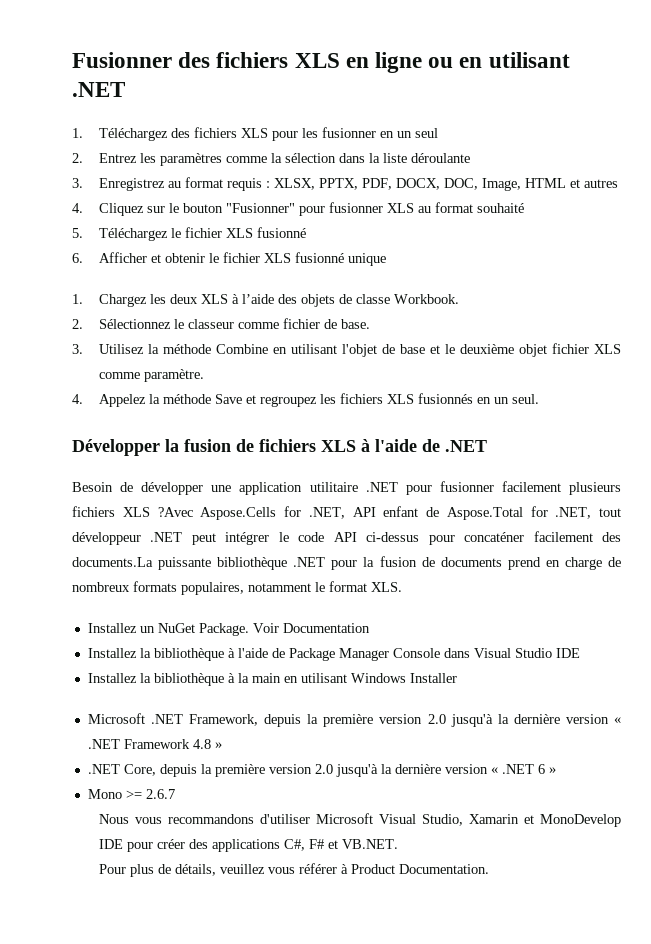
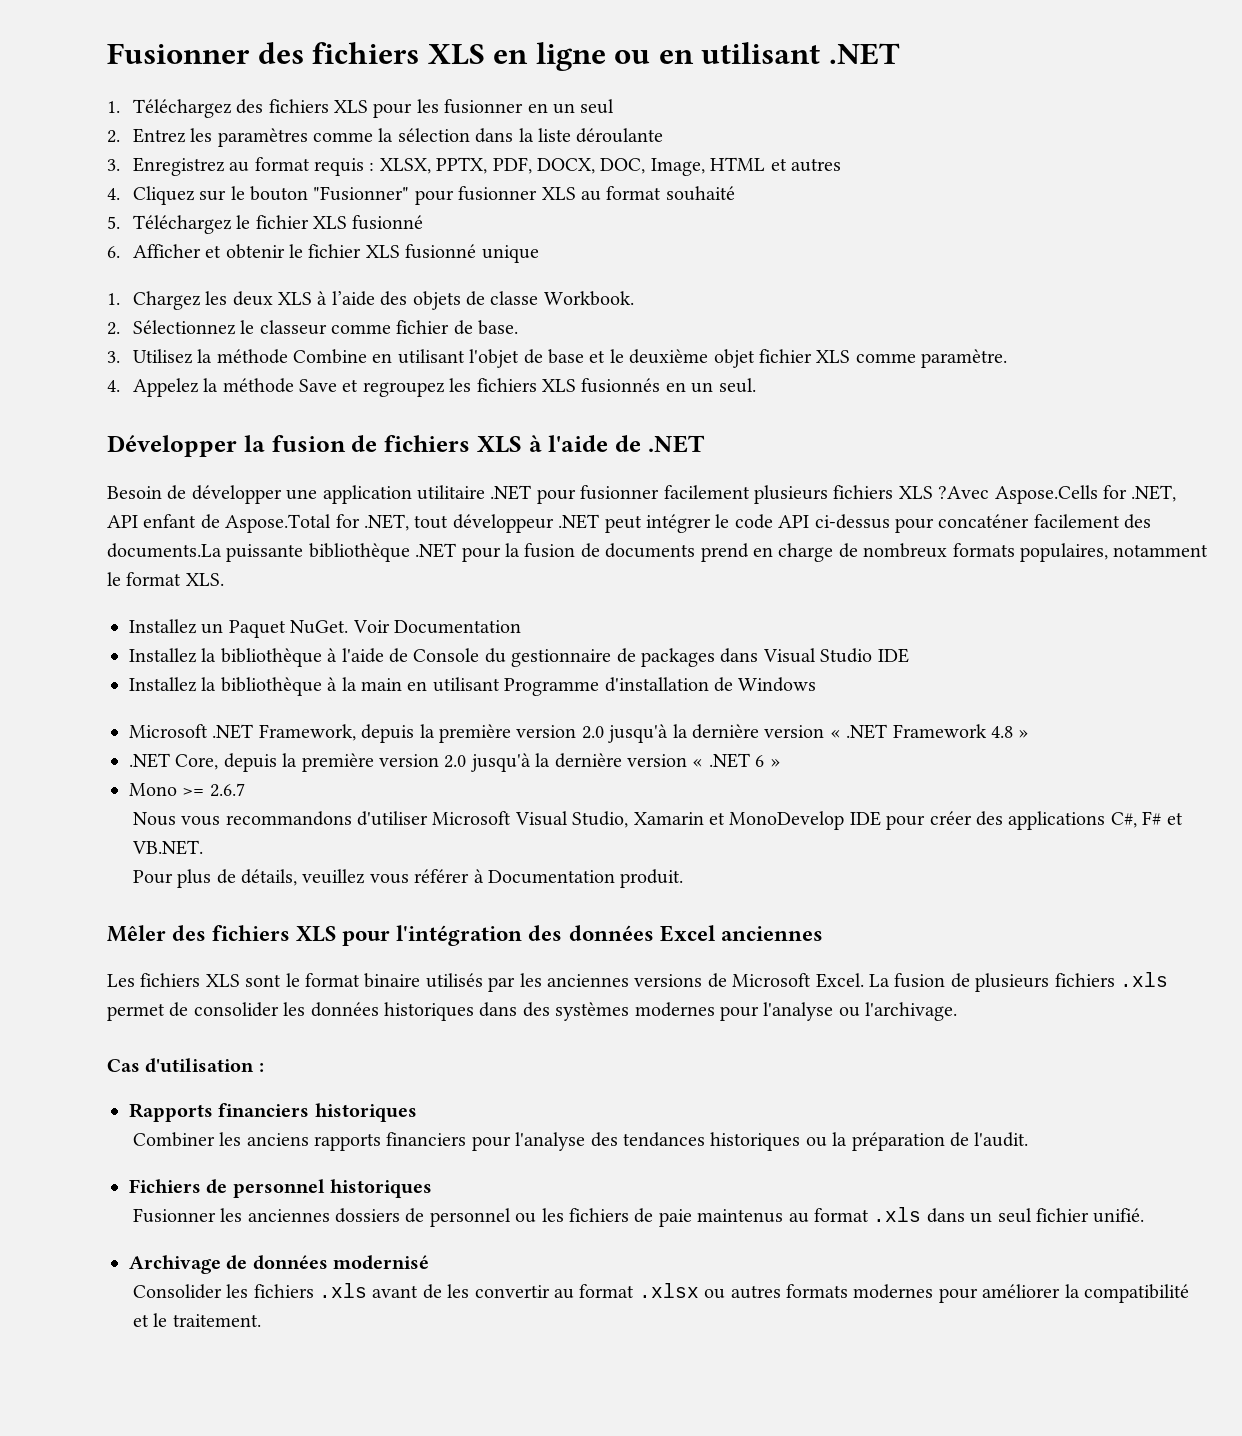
- Installez un NuGet Package.
+ Installez un Paquet NuGet.
- Installez la bibliothèque à l'aide de Package Manager Console dans Visual Studio IDE
+ Installez la bibliothèque à l'aide de Console du gestionnaire de packages dans Visual Studio IDE
- Installez la bibliothèque à la main en utilisant Windows Installer
+ Installez la bibliothèque à la main en utilisant Programme d'installation de Windows
- Pour plus de détails, veuillez vous référer à Product Documentation.
+ Pour plus de détails, veuillez vous référer à Documentation produit.
+ Mêler des fichiers XLS pour l'intégration des données Excel anciennes
+ Les fichiers XLS sont le format binaire utilisés par les anciennes versions de Microsoft Excel. La fusion de plusieurs fichiers .xls permet de consolider les données historiques dans des systèmes modernes pour l'analyse ou l'archivage.
+ Cas d'utilisation :
+ Rapports financiers historiques
+ Combiner les anciens rapports financiers pour l'analyse des tendances historiques ou la préparation de l'audit.
+ Fichiers de personnel historiques
+ Fusionner les anciennes dossiers de personnel ou les fichiers de paie maintenus au format .xls dans un seul fichier unifié.
+ Archivage de données modernisé
+ Consolider les fichiers .xls avant de les convertir au format .xlsx ou autres formats modernes pour améliorer la compatibilité et le traitement.

